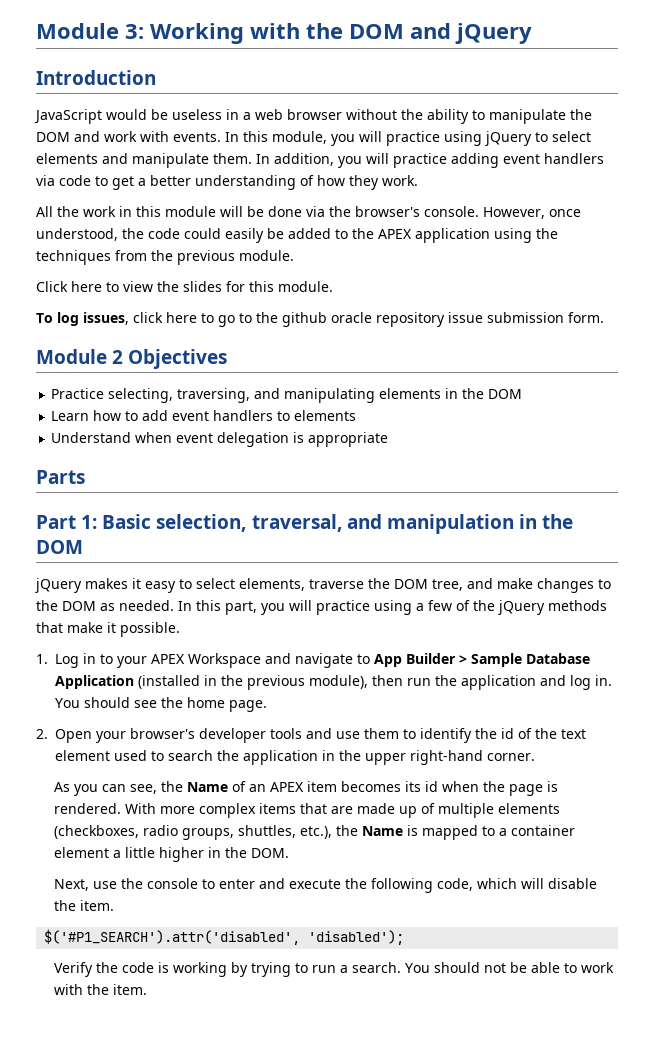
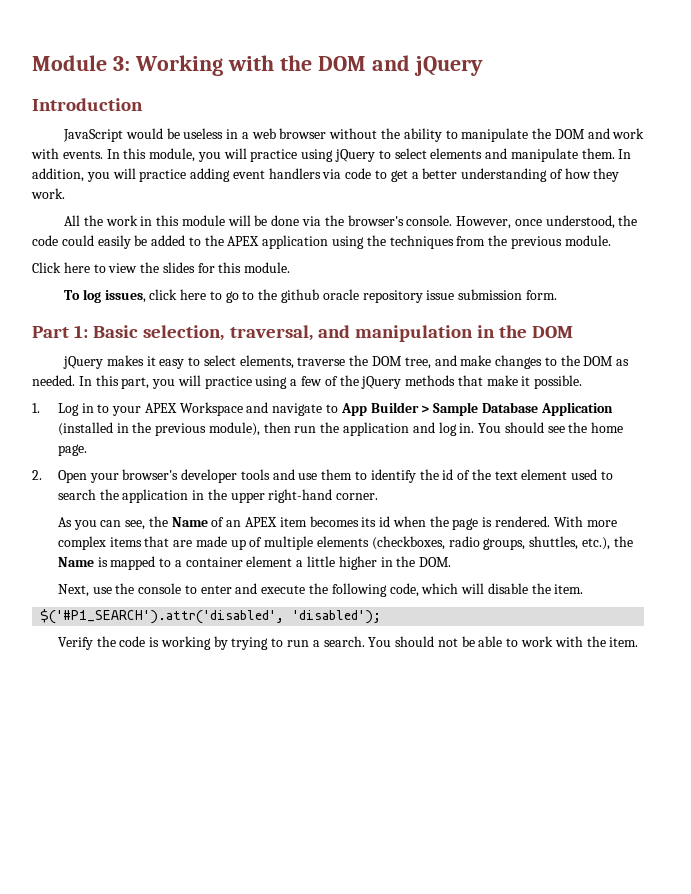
- Module 2 Objectives
- Practice selecting, traversing, and manipulating elements in the DOM
- Learn how to add event handlers to elements
- Understand when event delegation is appropriate
- Parts

